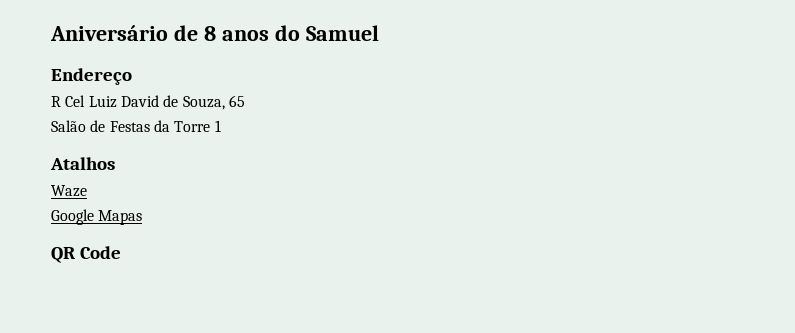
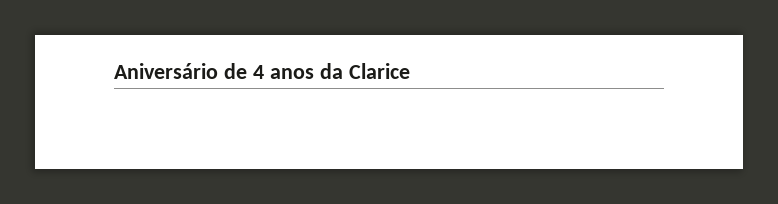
- Aniversário de 8 anos do Samuel
- Endereço
- R Cel Luiz David de Souza, 65
- Salão de Festas da Torre 1
- Atalhos
- Waze
- Google Mapas
- QR Code
+ Aniversário de 4 anos da Clarice

